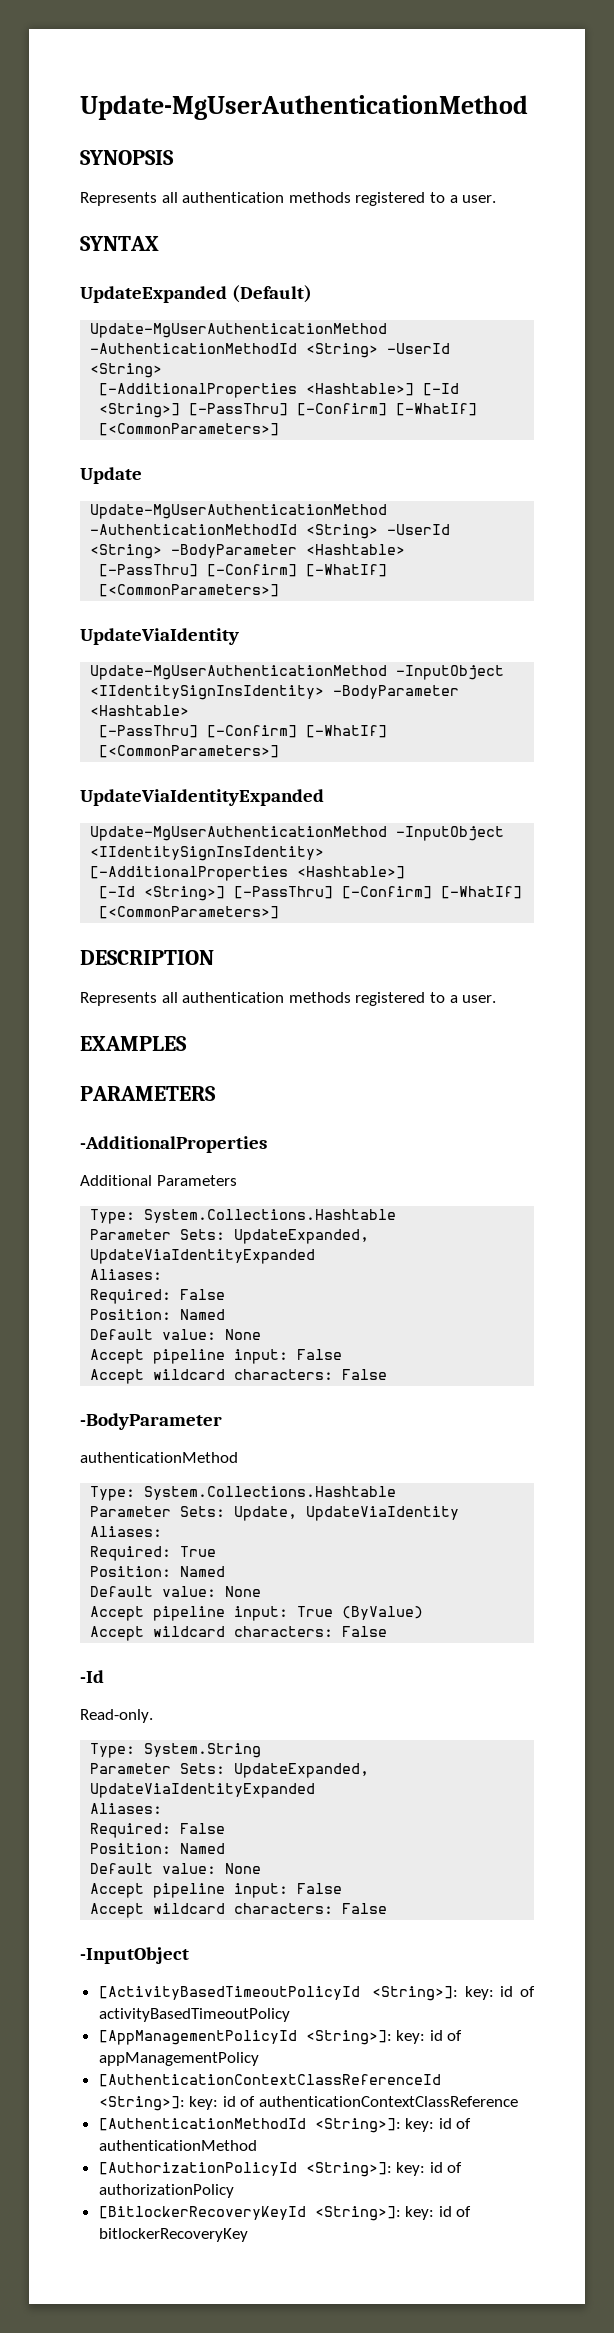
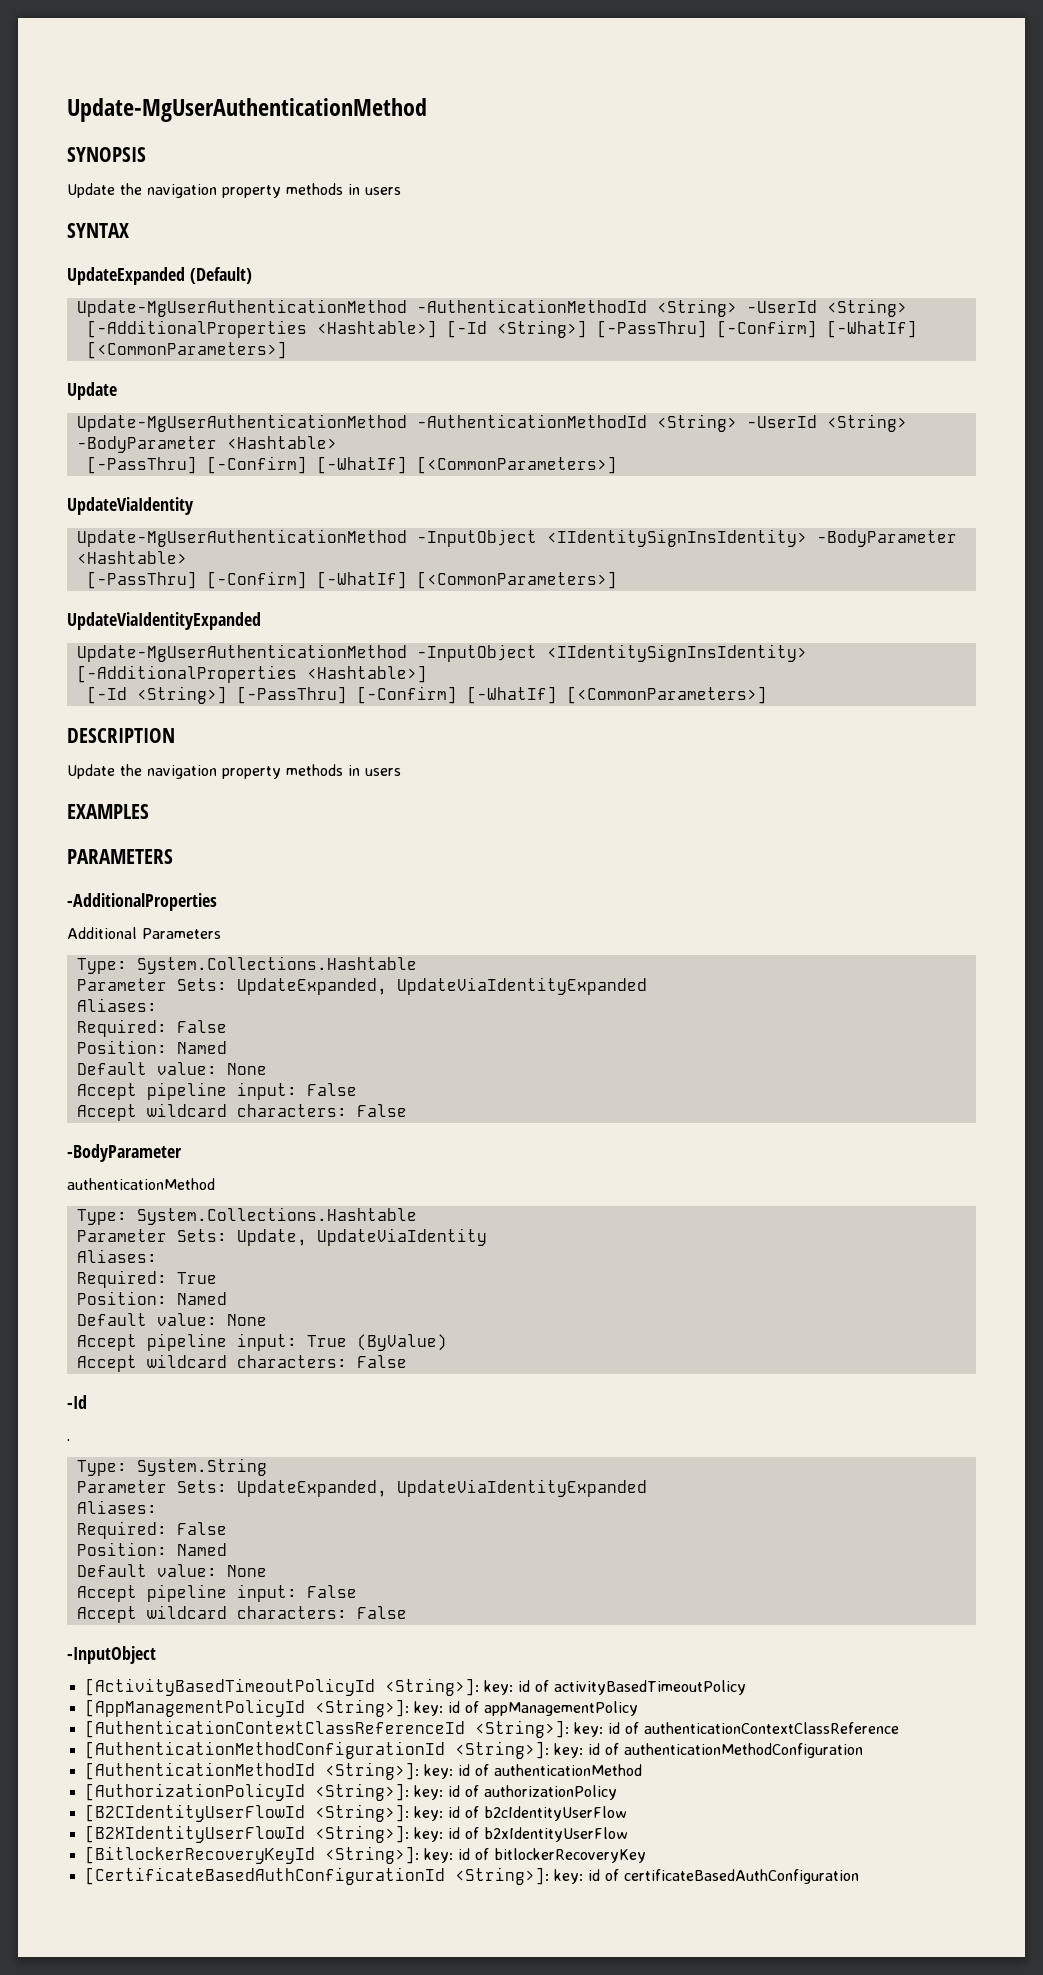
  SYNOPSIS
- Represents all authentication methods registered to a user.
+ Update the navigation property methods in users
  DESCRIPTION
- Represents all authentication methods registered to a user.
+ Update the navigation property methods in users
- Read-only.
+ .
+ [AuthenticationMethodConfigurationId <String>]: key: id of authenticationMethodConfiguration
+ [B2CIdentityUserFlowId <String>]: key: id of b2cIdentityUserFlow
+ [B2XIdentityUserFlowId <String>]: key: id of b2xIdentityUserFlow
+ [CertificateBasedAuthConfigurationId <String>]: key: id of certificateBasedAuthConfiguration

